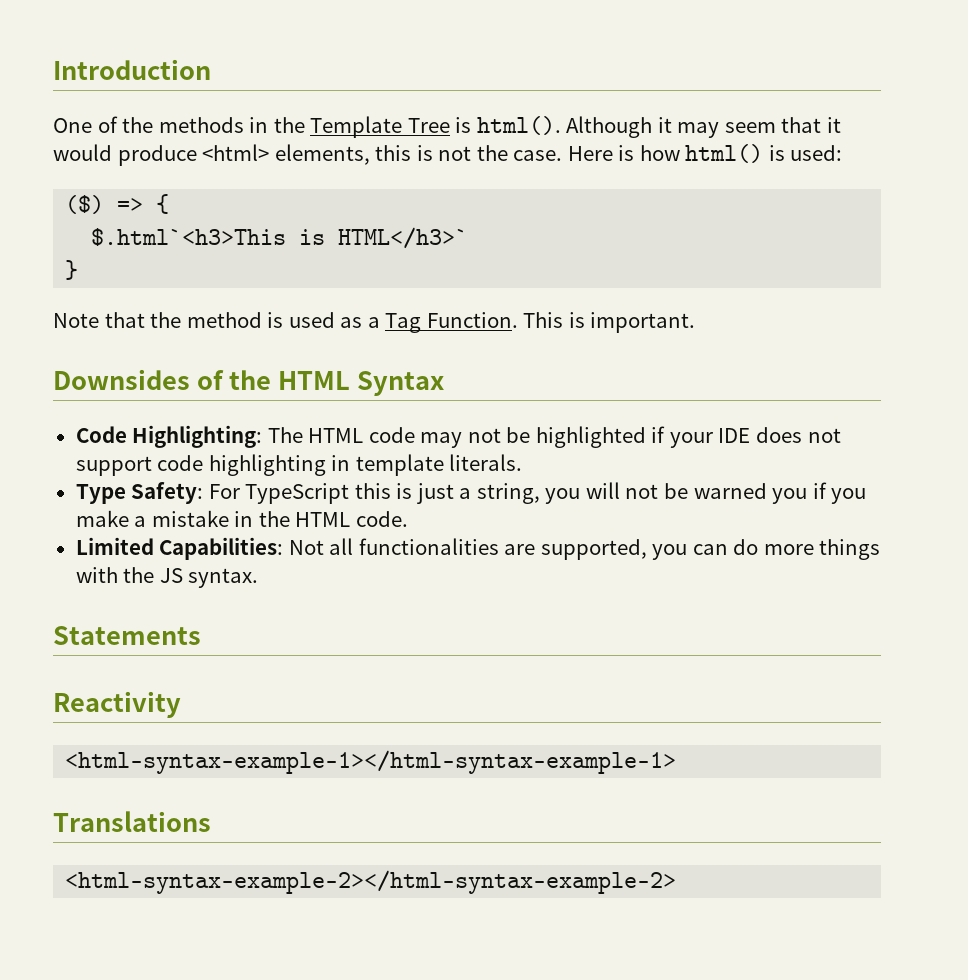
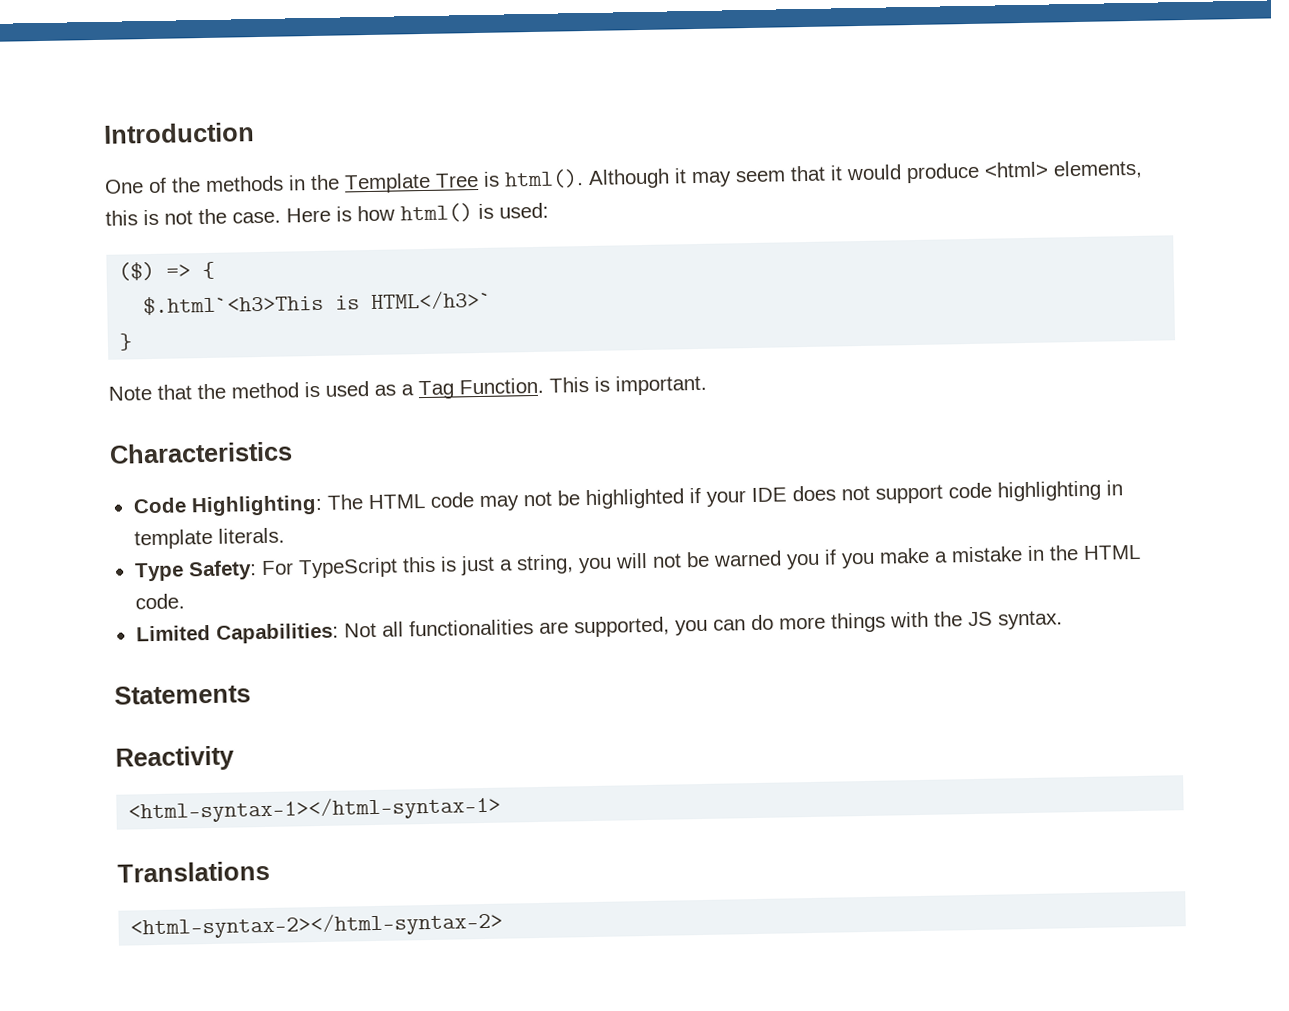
- Downsides of the HTML Syntax
+ Characteristics
- <html-syntax-example-1></html-syntax-example-1>
+ <html-syntax-1></html-syntax-1>
- <html-syntax-example-2></html-syntax-example-2>
+ <html-syntax-2></html-syntax-2>

